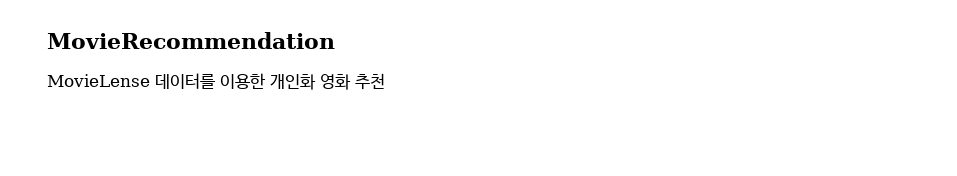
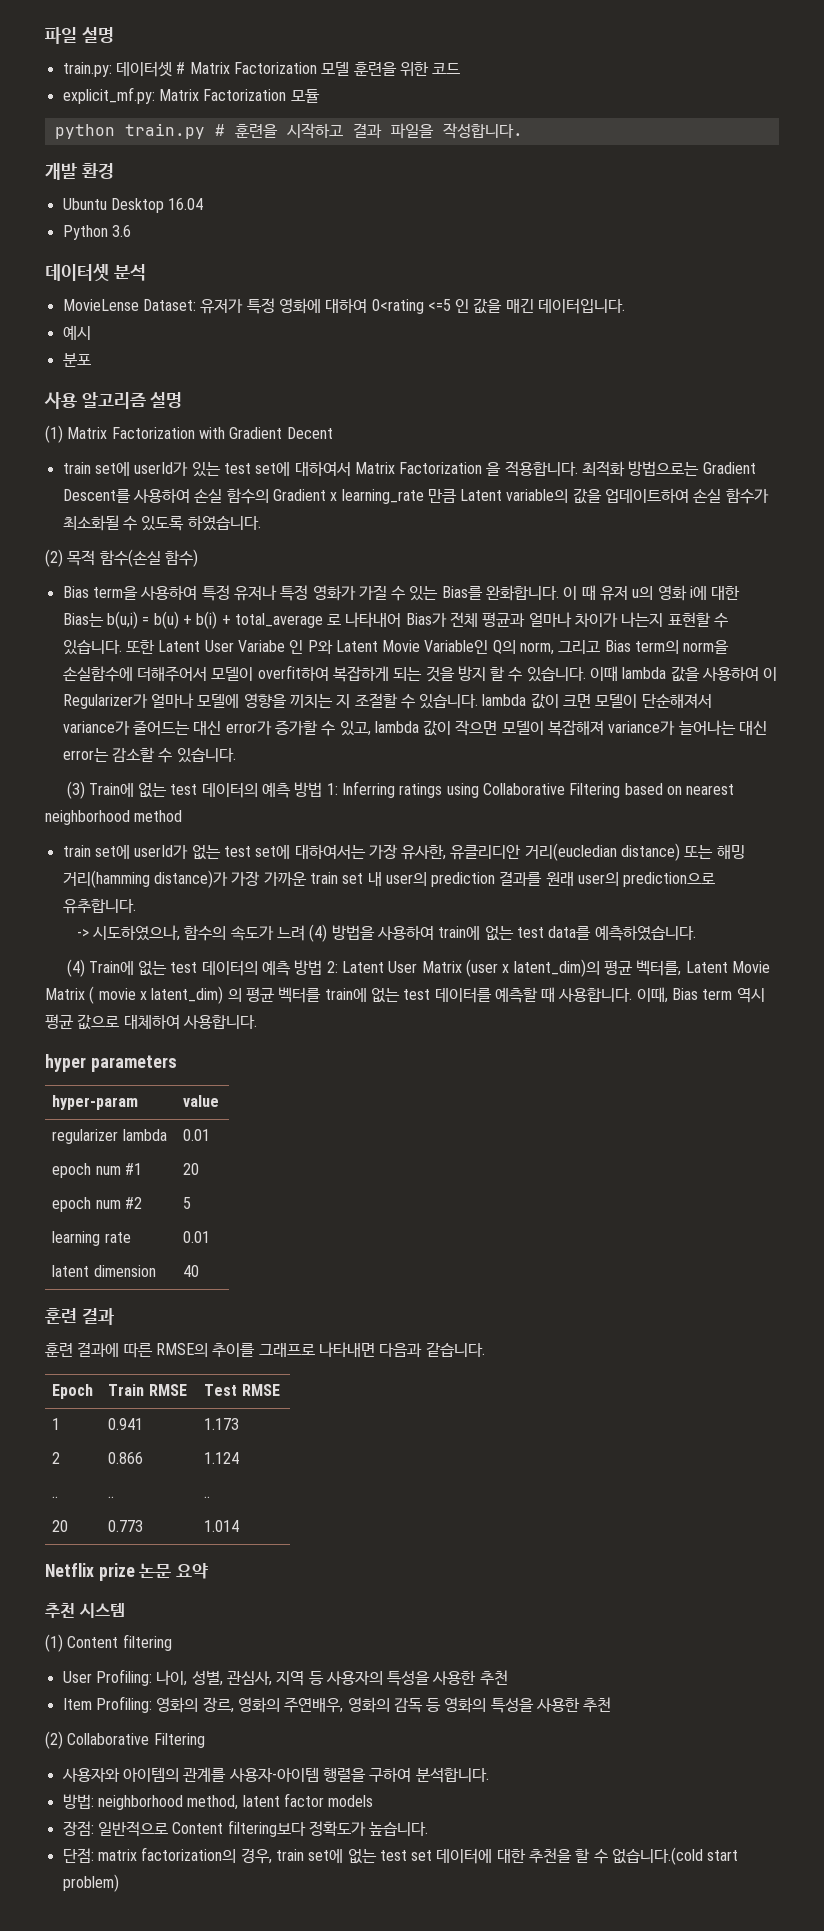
- MovieRecommendation
- MovieLense 데이터를 이용한 개인화 영화 추천
+ 파일 설명
+ train.py: 데이터셋 # Matrix Factorization 모델 훈련을 위한 코드
+ explicit_mf.py: Matrix Factorization 모듈
+ python train.py # 훈련을 시작하고 결과 파일을 작성합니다.
+ 개발 환경
+ Ubuntu Desktop 16.04
+ Python 3.6
+ 데이터셋 분석
+ MovieLense Dataset: 유저가 특정 영화에 대하여 0<rating <=5 인 값을 매긴 데이터입니다.
+ 예시
+ 분포
+ 사용 알고리즘 설명
+ (1) Matrix Factorization with Gradient Decent
+ train set에 userId가 있는 test set에 대하여서 Matrix Factorization 을 적용합니다. 최적화 방법으로는 Gradient Descent를 사용하여 손실 함수의 Gradient x learning_rate 만큼 Latent variable의 값을 업데이트하여 손실 함수가 최소화될 수 있도록 하였습니다.
+ (2) 목적 함수(손실 함수)
+ Bias term을 사용하여 특정 유저나 특정 영화가 가질 수 있는 Bias를 완화합니다. 이 때 유저 u의 영화 i에 대한 Bias는 b(u,i) = b(u) + b(i) + total_average 로 나타내어 Bias가 전체 평균과 얼마나 차이가 나는지 표현할 수 있습니다. 또한 Latent User Variabe 인 P와 Latent Movie Variable인 Q의 norm, 그리고 Bias term의 norm을 손실함수에 더해주어서 모델이 overfit하여 복잡하게 되는 것을 방지 할 수 있습니다. 이때 lambda 값을 사용하여 이 Regularizer가 얼마나 모델에 영향을 끼치는 지 조절할 수 있습니다. lambda 값이 크면 모델이 단순해져서 variance가 줄어드는 대신 error가 증가할 수 있고, lambda 값이 작으면 모델이 복잡해져 variance가 늘어나는 대신 error는 감소할 수 있습니다.
+ (3) Train에 없는 test 데이터의 예측 방법 1: Inferring ratings using Collaborative Filtering based on nearest neighborhood method
+ train set에 userId가 없는 test set에 대하여서는 가장 유사한, 유클리디안 거리(eucledian distance) 또는 해밍 거리(hamming distance)가 가장 가까운 train set 내 user의 prediction 결과를 원래 user의 prediction으로 유추합니다.
+ -> 시도하였으나, 함수의 속도가 느려 (4) 방법을 사용하여 train에 없는 test data를 예측하였습니다.
+ (4) Train에 없는 test 데이터의 예측 방법 2: Latent User Matrix (user x latent_dim)의 평균 벡터를, Latent Movie Matrix ( movie x latent_dim) 의 평균 벡터를 train에 없는 test 데이터를 예측할 때 사용합니다. 이때, Bias term 역시 평균 값으로 대체하여 사용합니다.
+ hyper parameters
+ hyper-param | value
+ regularizer lambda | 0.01
+ epoch num #1 | 20
+ epoch num #2 | 5
+ learning rate | 0.01
+ latent dimension | 40
+ 훈련 결과
+ 훈련 결과에 따른 RMSE의 추이를 그래프로 나타내면 다음과 같습니다.
+ Epoch | Train RMSE | Test RMSE
+ 1 | 0.941 | 1.173
+ 2 | 0.866 | 1.124
+ .. | .. | ..
+ 20 | 0.773 | 1.014
+ Netflix prize 논문 요약
+ 추천 시스템
+ (1) Content filtering
+ User Profiling: 나이, 성별, 관심사, 지역 등 사용자의 특성을 사용한 추천
+ Item Profiling: 영화의 장르, 영화의 주연배우, 영화의 감독 등 영화의 특성을 사용한 추천
+ (2) Collaborative Filtering
+ 사용자와 아이템의 관계를 사용자-아이템 행렬을 구하여 분석합니다.
+ 방법: neighborhood method, latent factor models
+ 장점: 일반적으로 Content filtering보다 정확도가 높습니다.
+ 단점: matrix factorization의 경우, train set에 없는 test set 데이터에 대한 추천을 할 수 없습니다.(cold start problem)

